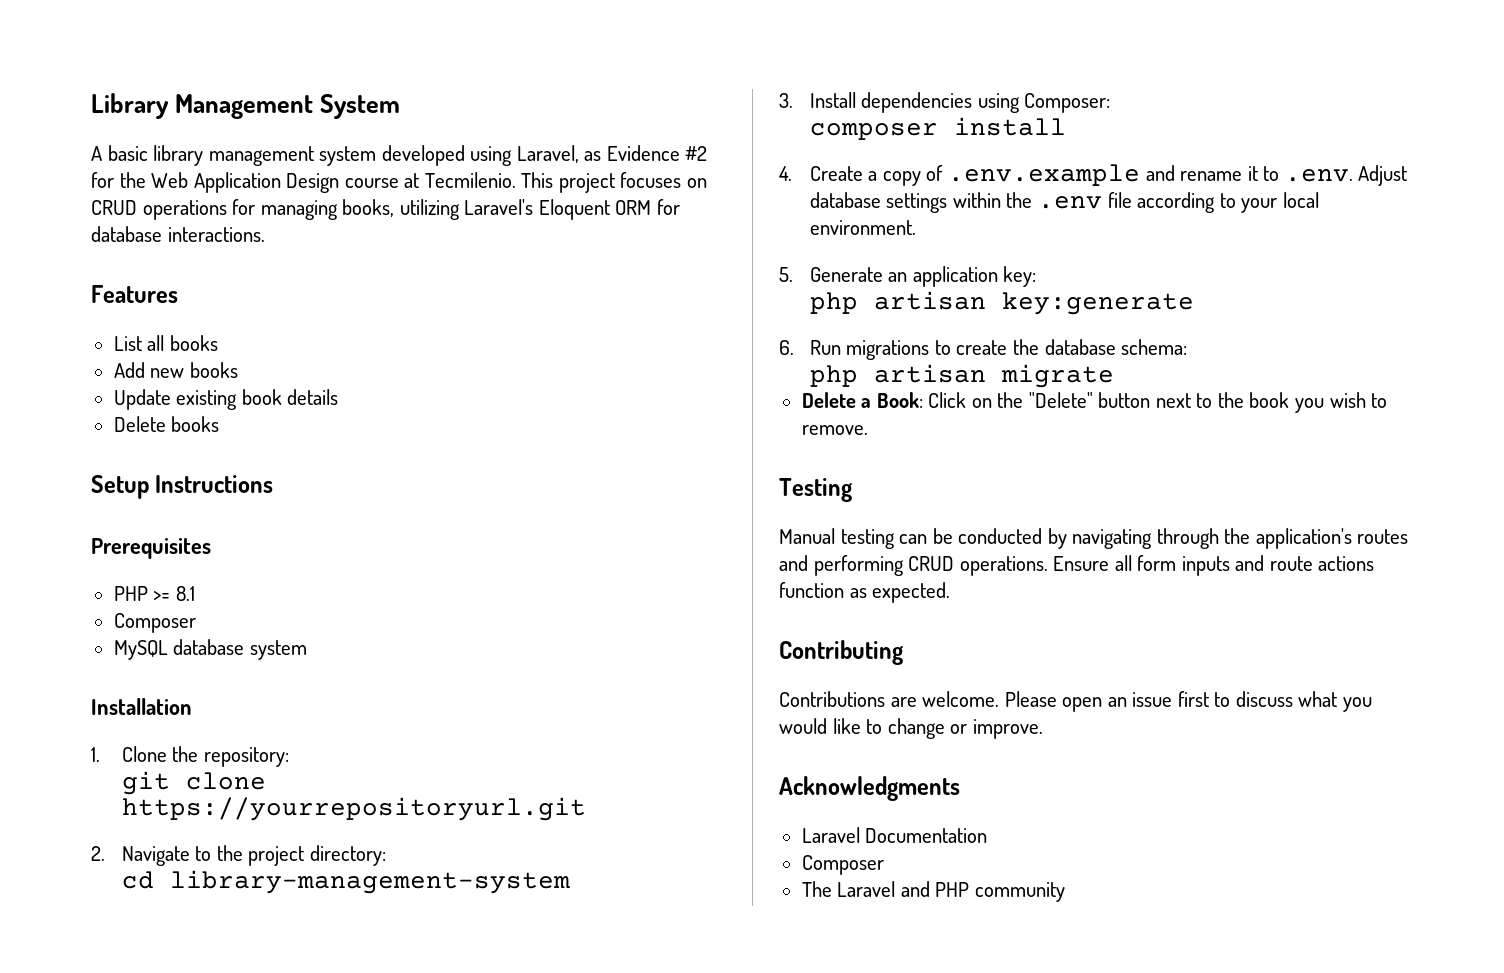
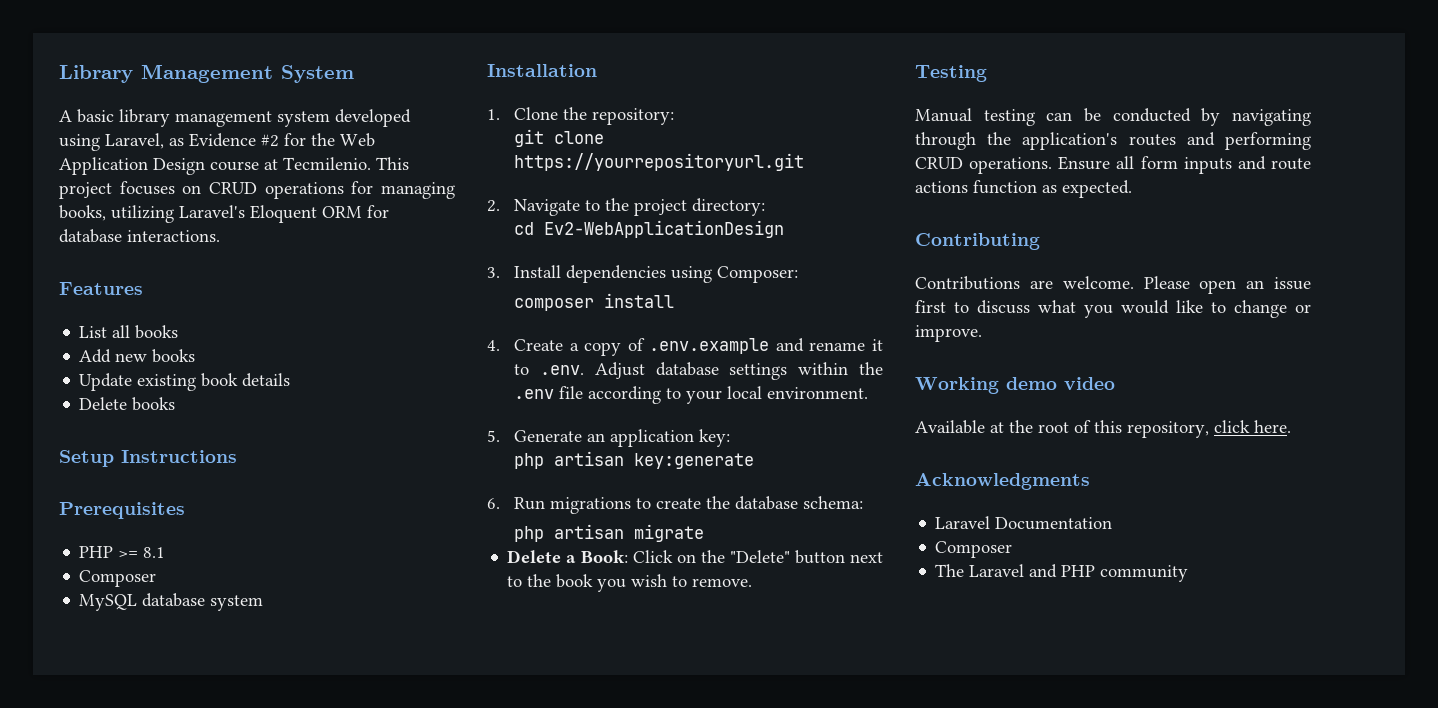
- cd library-management-system
+ cd Ev2-WebApplicationDesign
+ Working demo video
+ Available at the root of this repository, click here.

